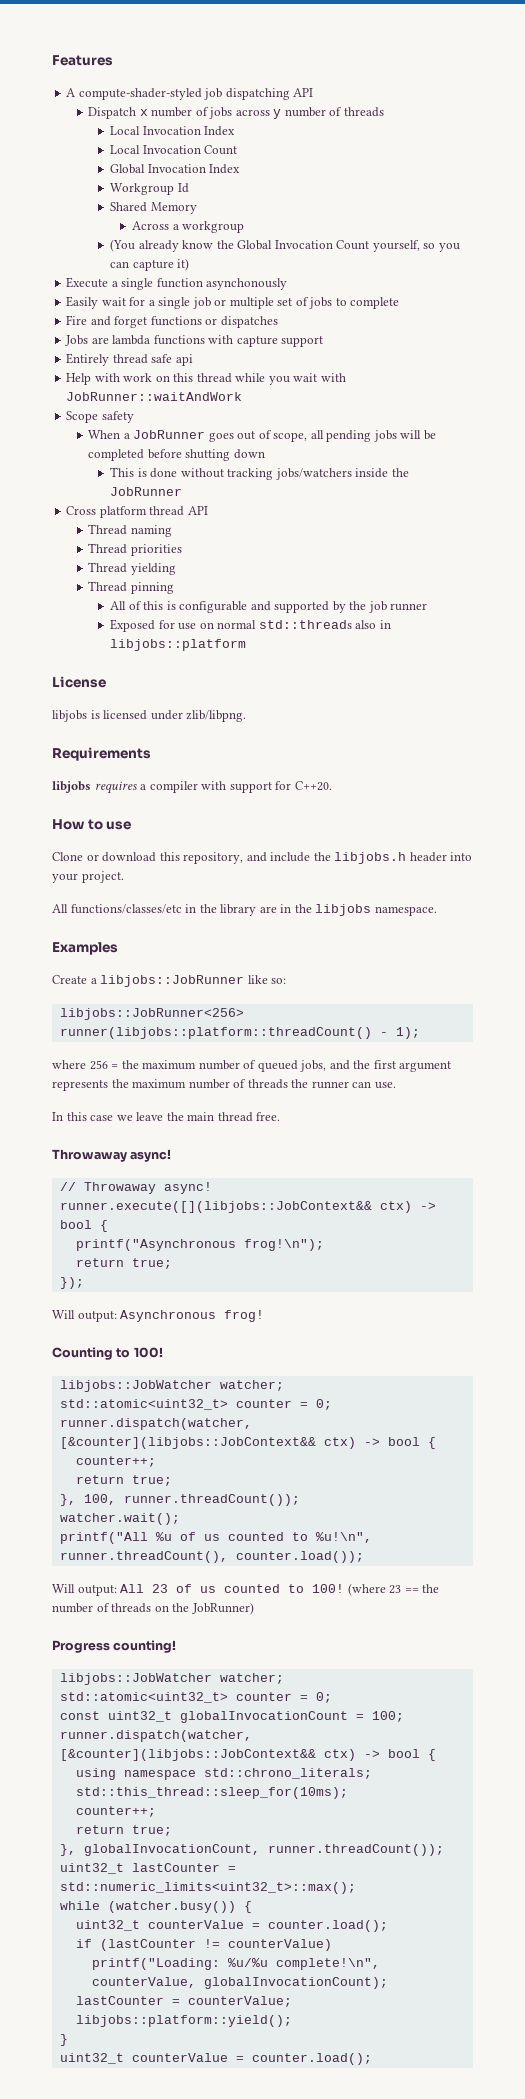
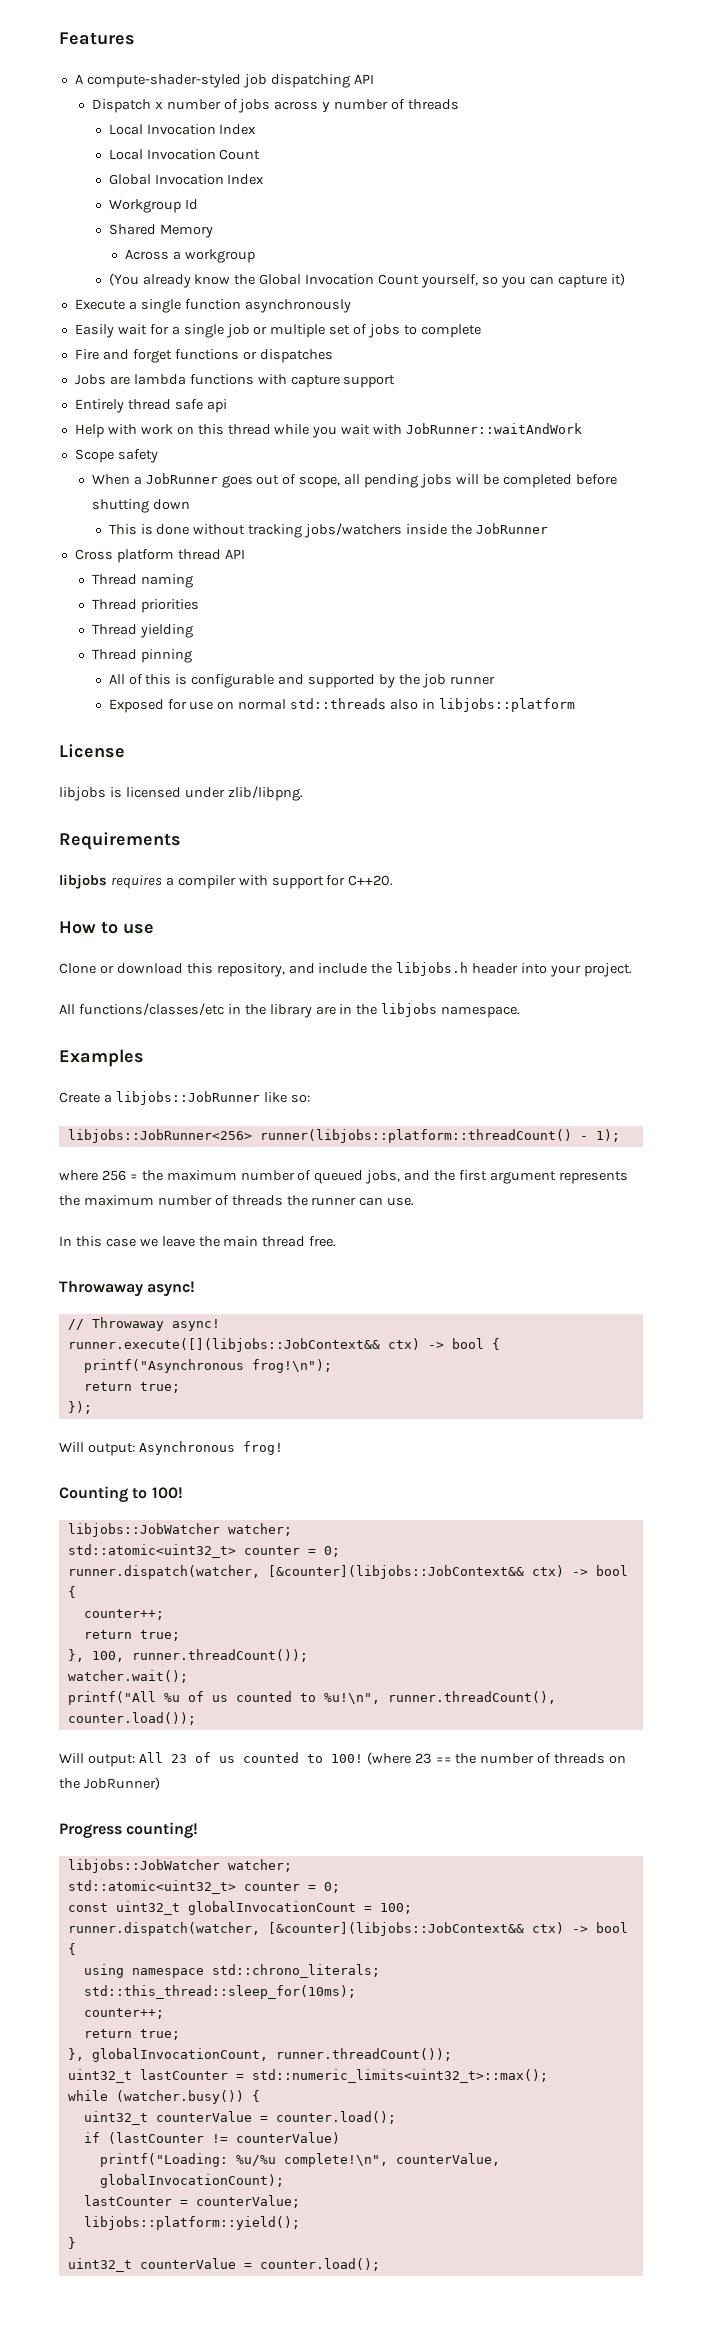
- Execute a single function asynchonously
+ Execute a single function asynchronously

